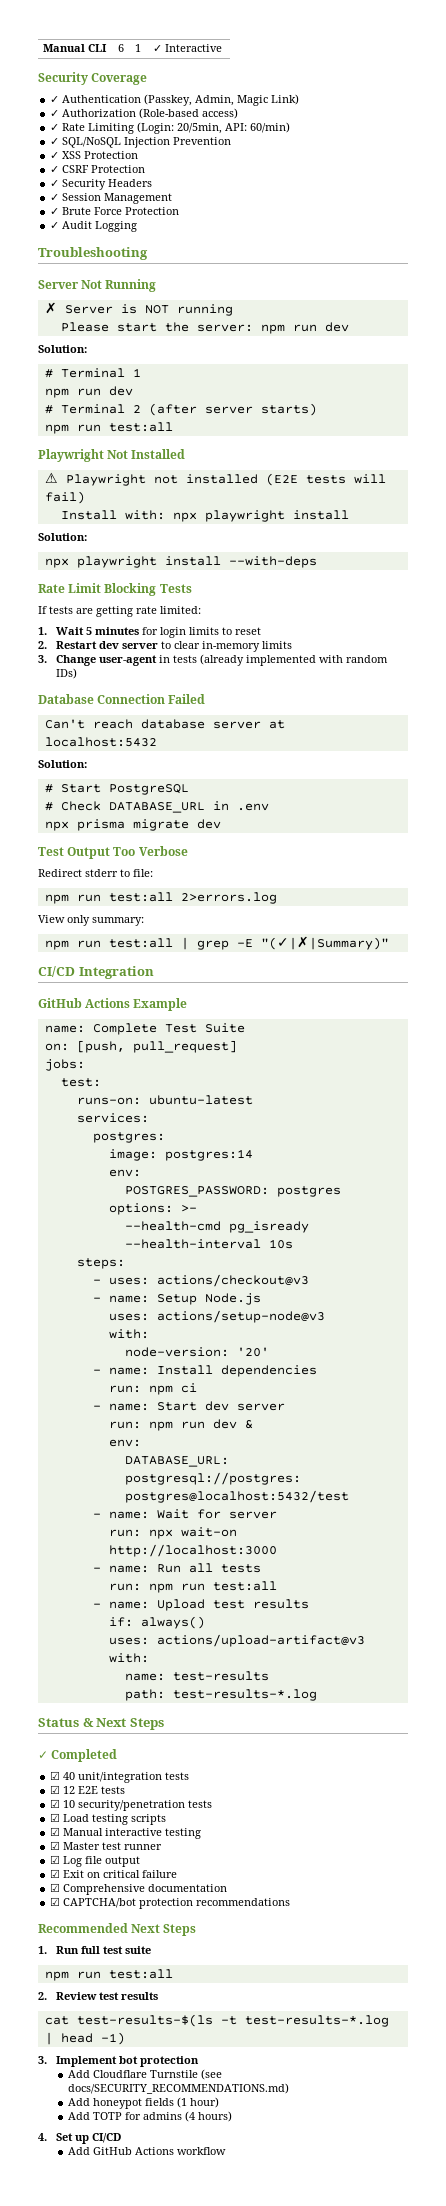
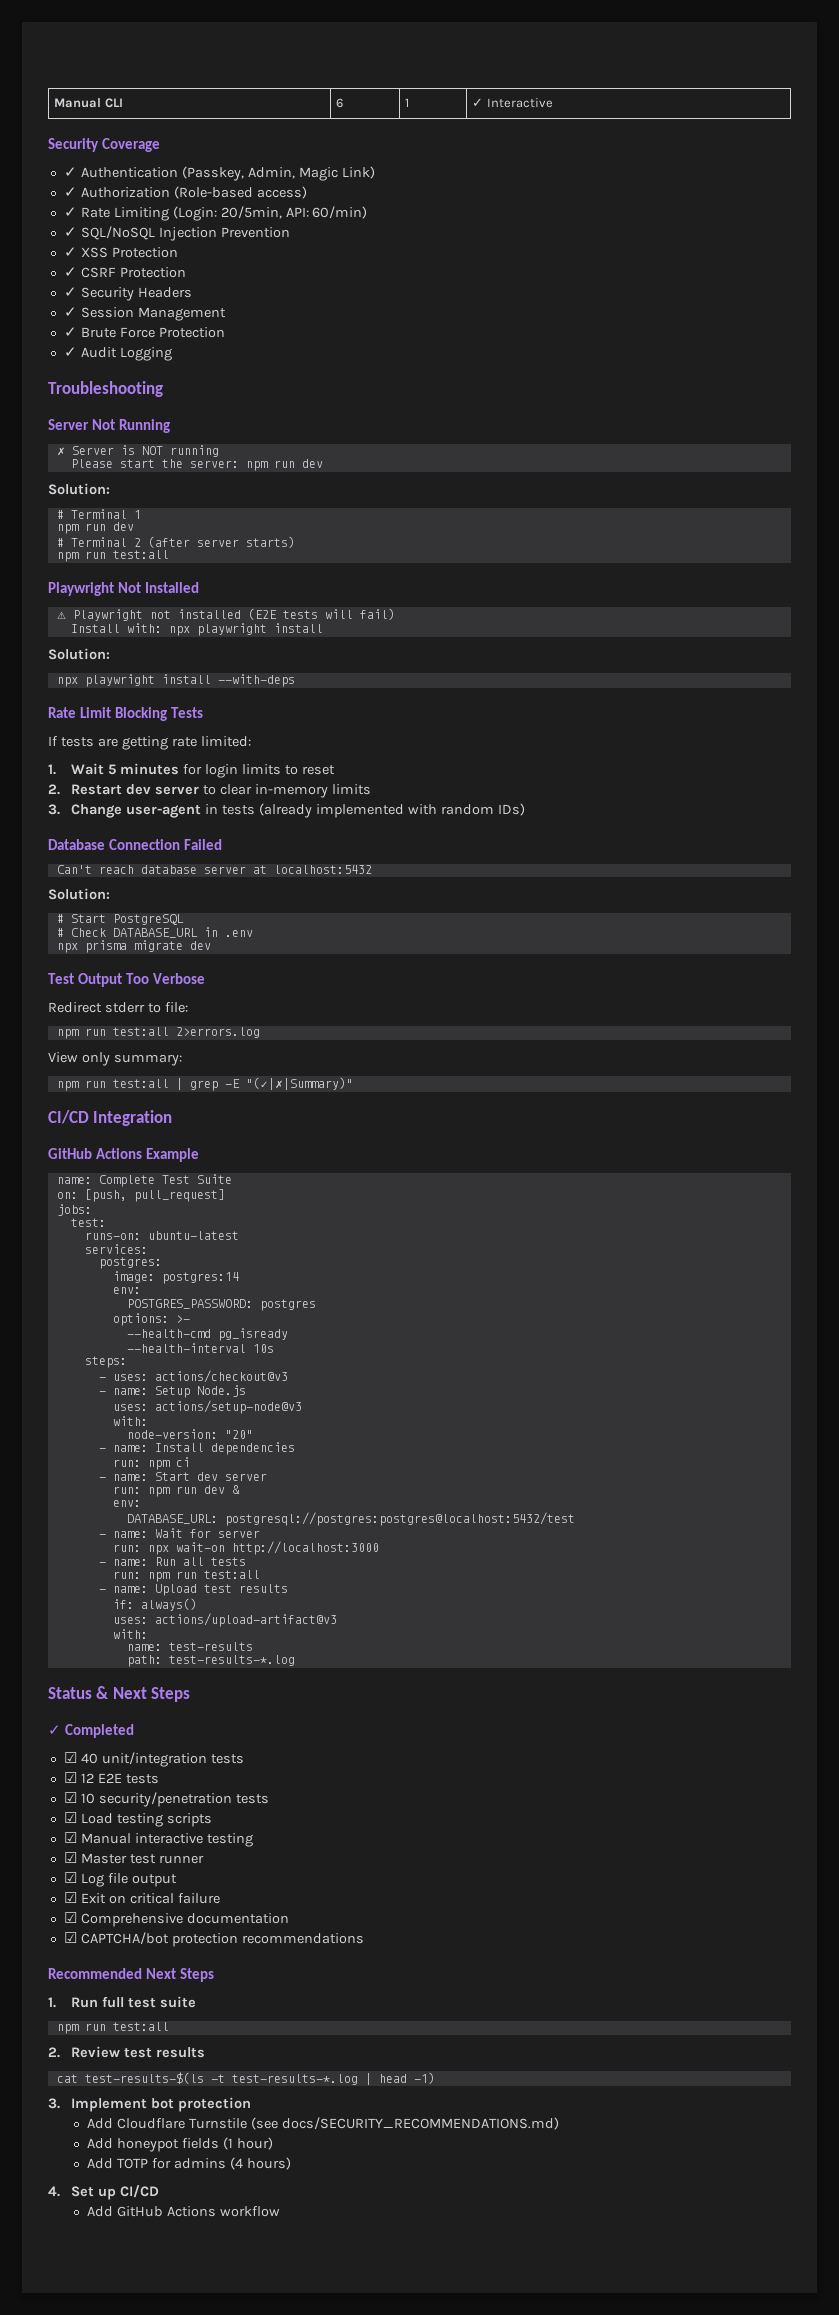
- node-version: '20'
+ node-version: "20"

